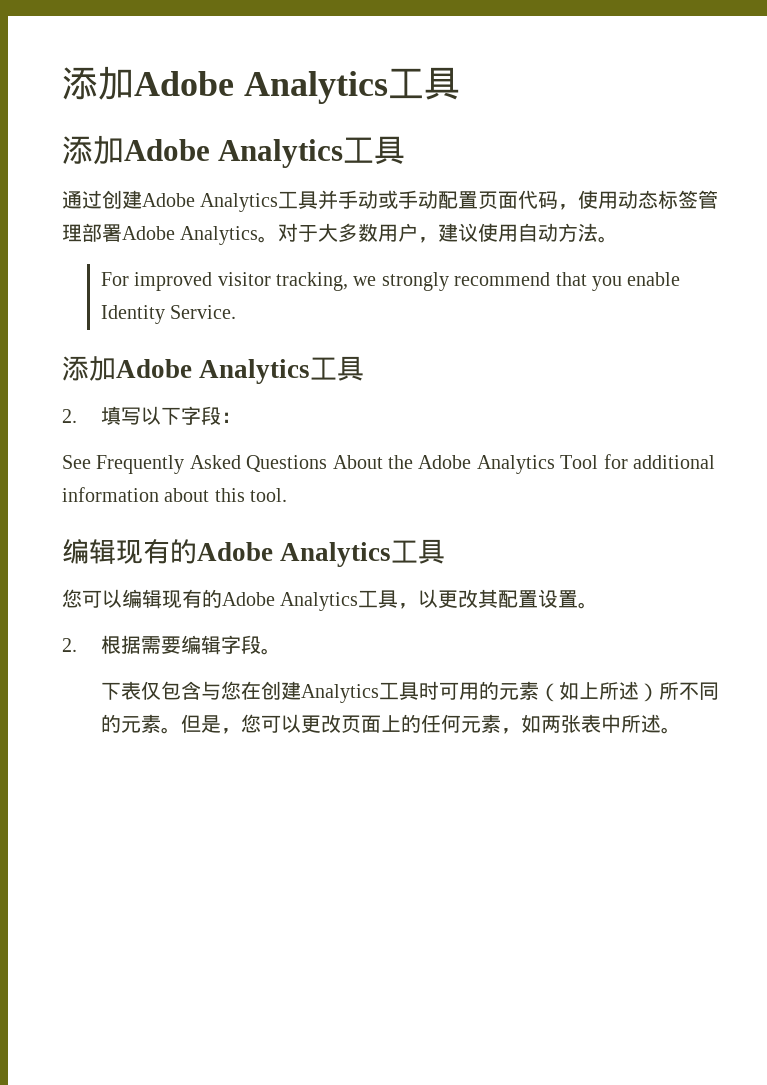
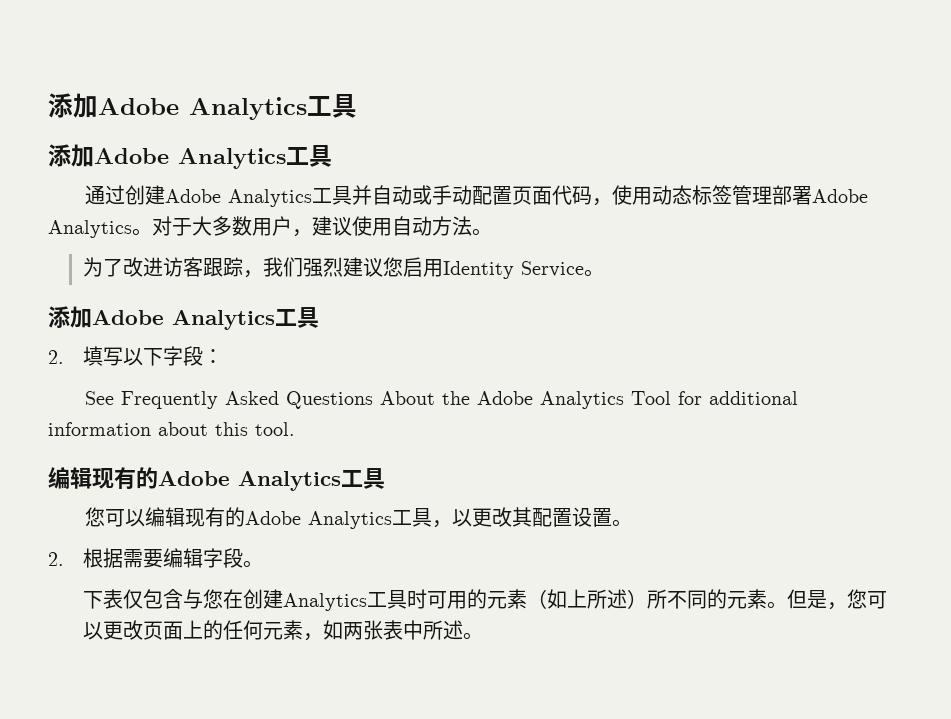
- 通过创建Adobe Analytics工具并手动或手动配置页面代码，使用动态标签管理部署Adobe Analytics。
+ 通过创建Adobe Analytics工具并自动或手动配置页面代码，使用动态标签管理部署Adobe Analytics。
- For improved visitor tracking, we strongly recommend that you enable Identity Service.
+ 为了改进访客跟踪，我们强烈建议您启用Identity Service。

